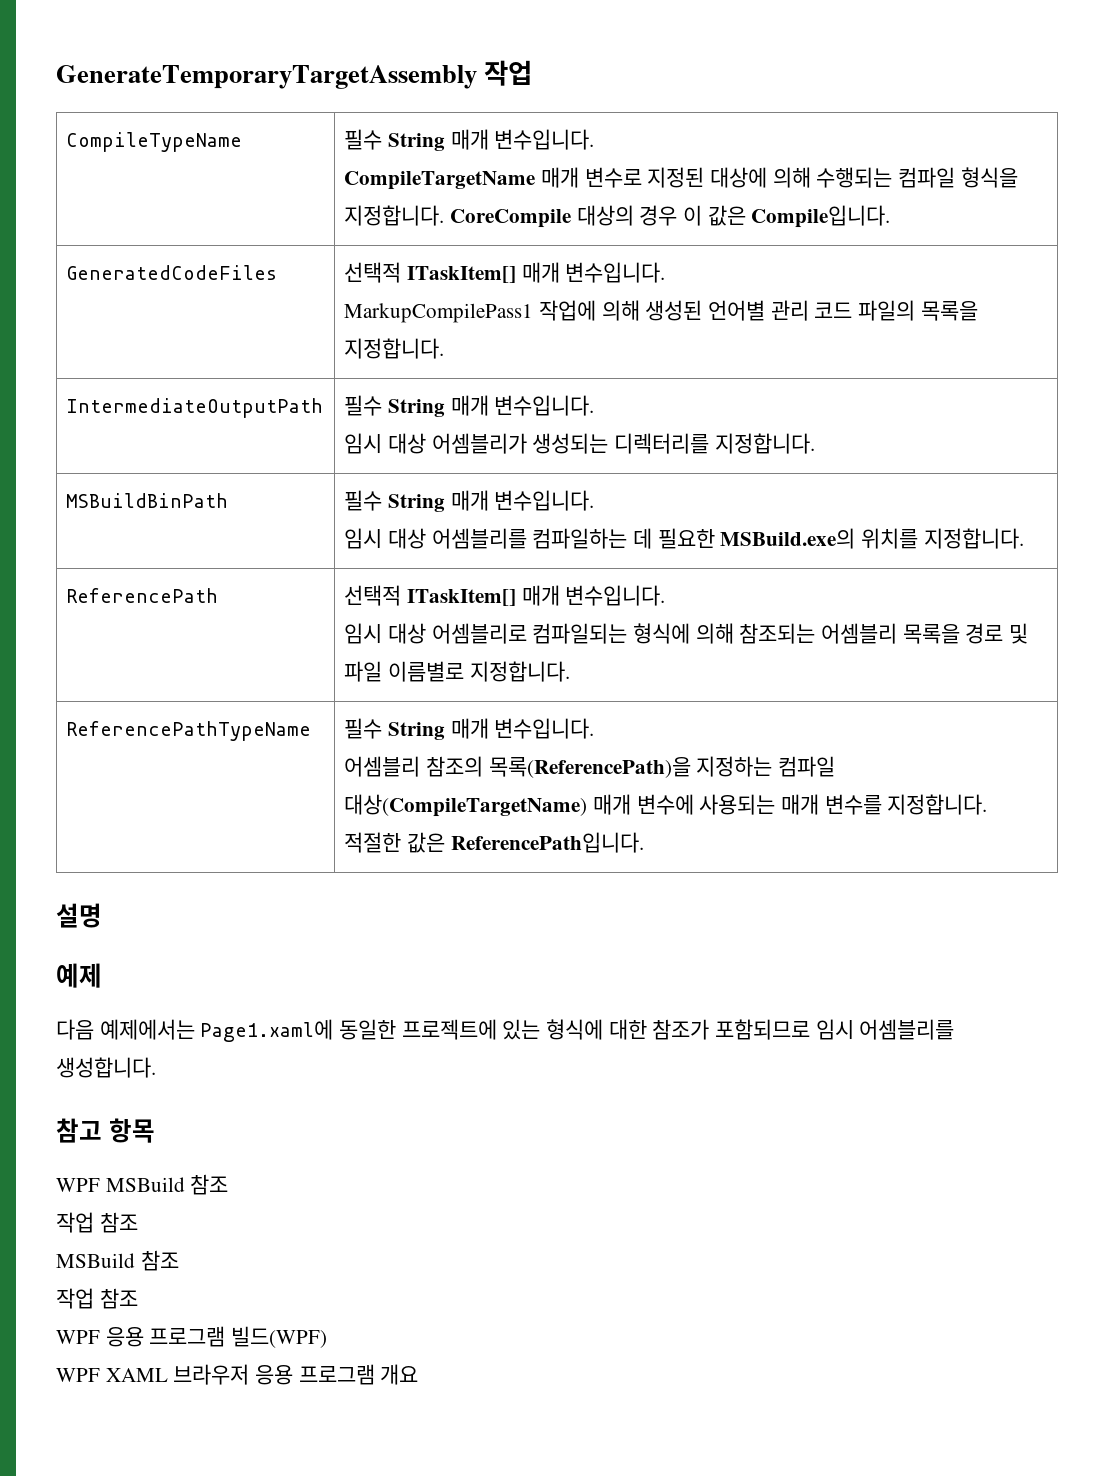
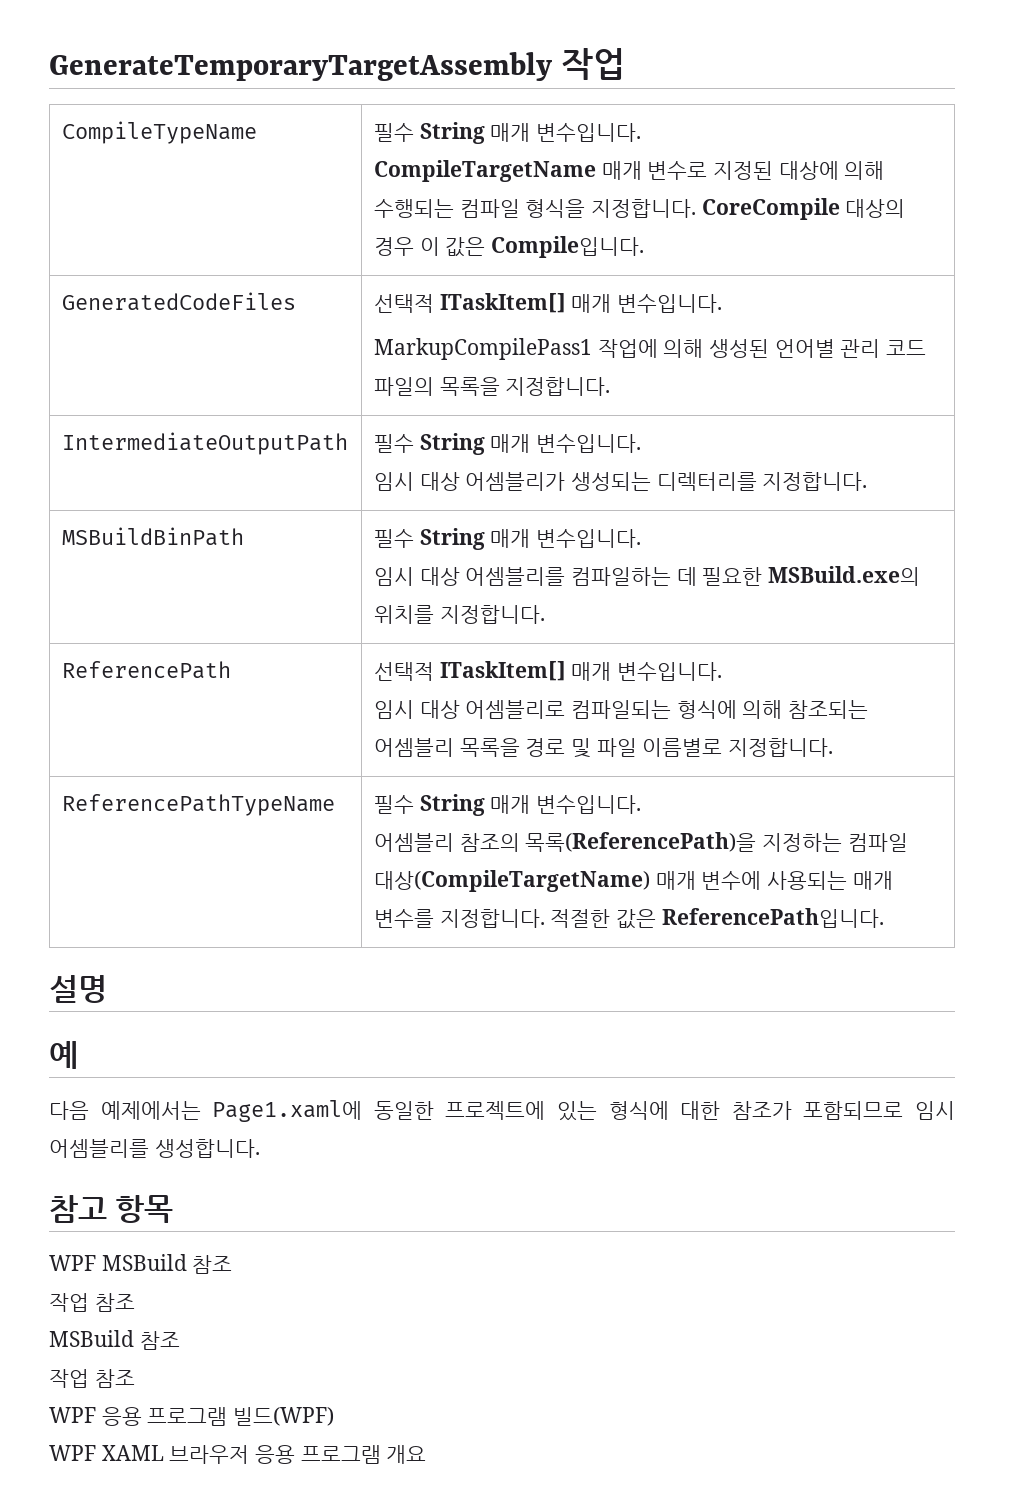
- 예제
+ 예

